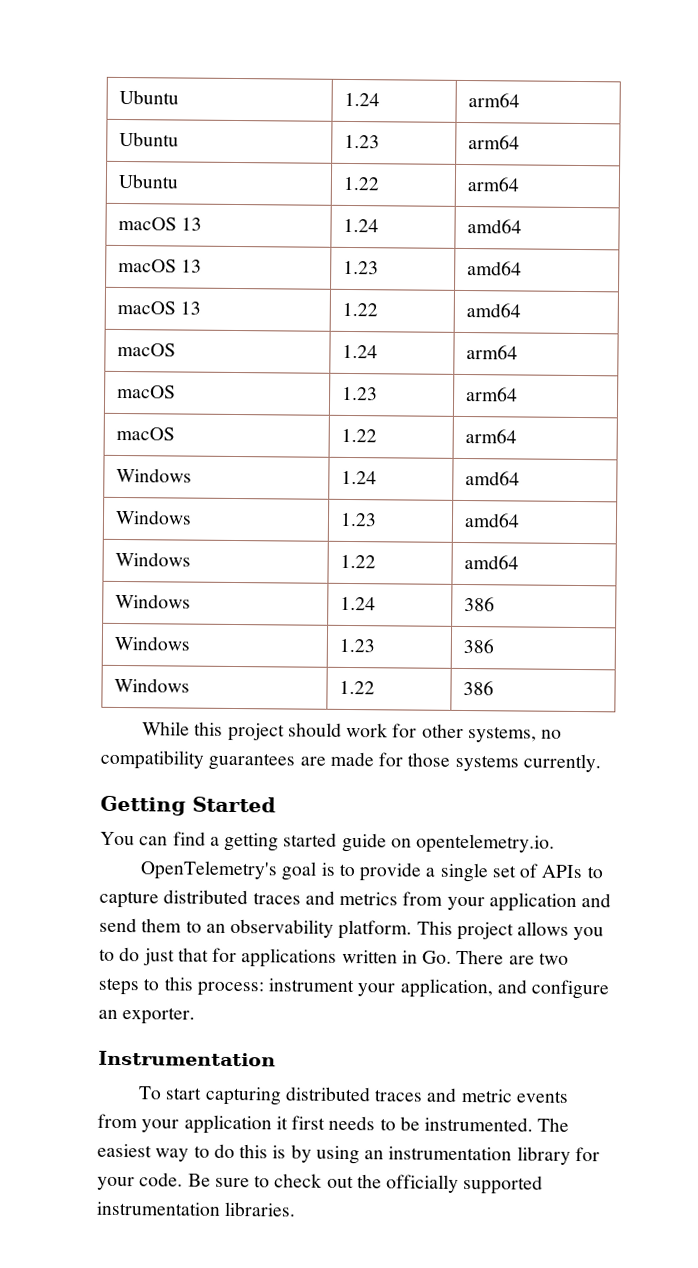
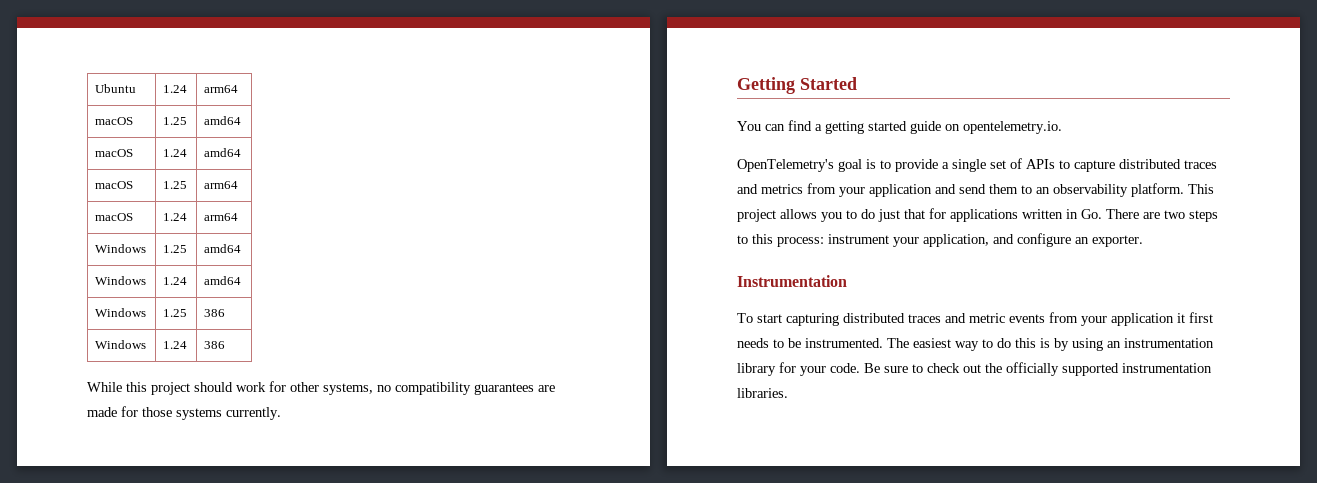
- Ubuntu | 1.23 | arm64
- Ubuntu | 1.22 | arm64
- macOS 13 | 1.24 | amd64
- macOS 13 | 1.23 | amd64
- macOS 13 | 1.22 | amd64
+ macOS | 1.25 | amd64
+ macOS | 1.24 | amd64
+ macOS | 1.25 | arm64
  macOS | 1.24 | arm64
- macOS | 1.23 | arm64
- macOS | 1.22 | arm64
+ Windows | 1.25 | amd64
- Windows | 1.23 | amd64
- Windows | 1.22 | amd64
+ Windows | 1.25 | 386
  Windows | 1.24 | 386
- Windows | 1.23 | 386
- Windows | 1.22 | 386

